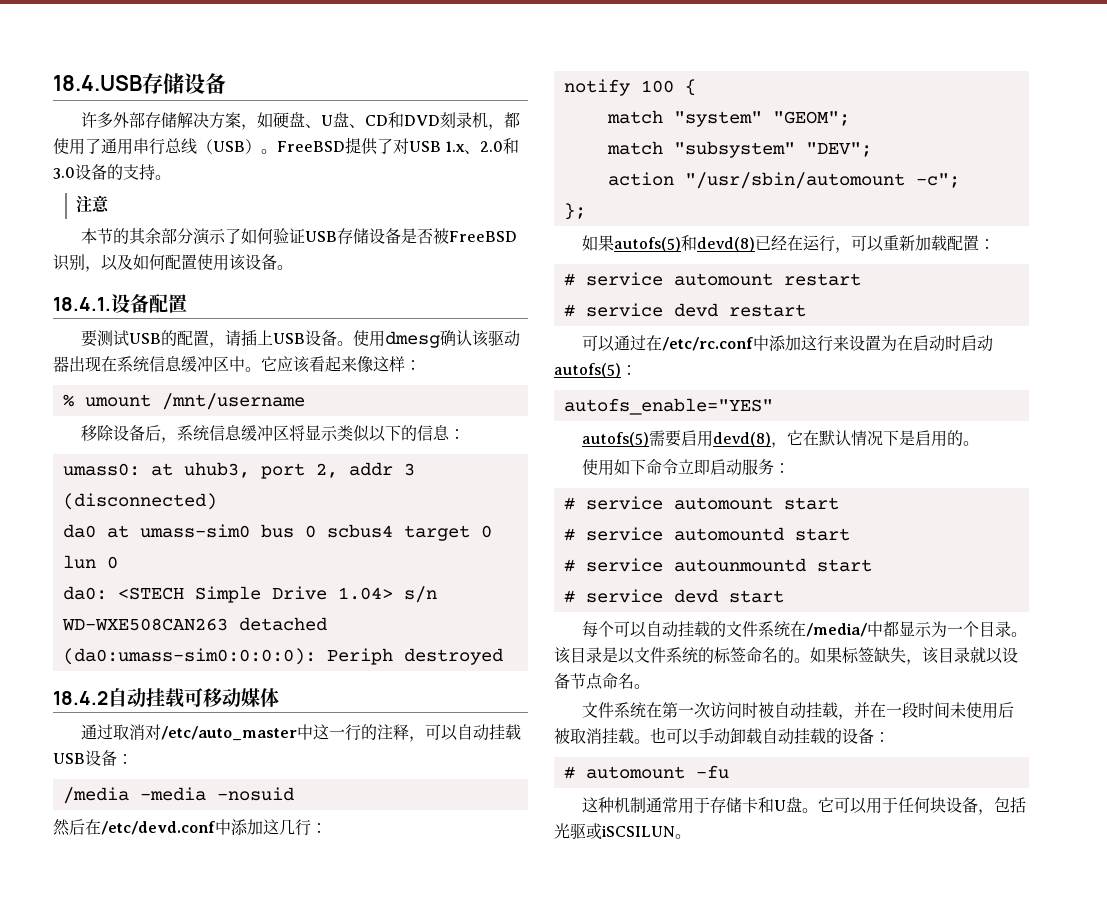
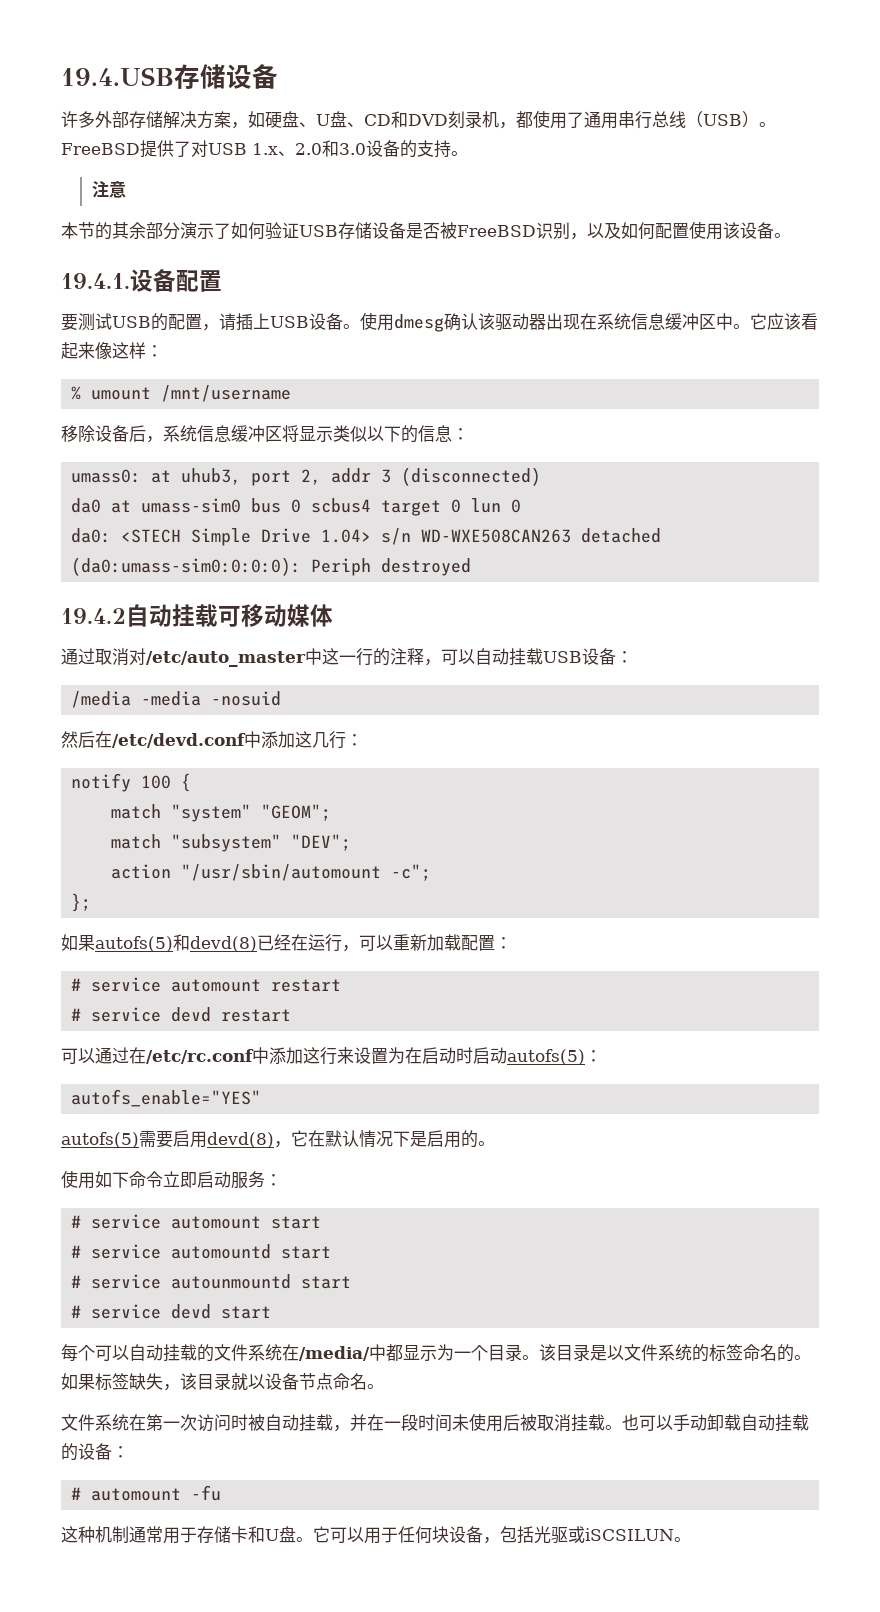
- 18.4.USB存储设备
+ 19.4.USB存储设备
- 18.4.1.设备配置
+ 19.4.1.设备配置
- 18.4.2自动挂载可移动媒体
+ 19.4.2自动挂载可移动媒体

